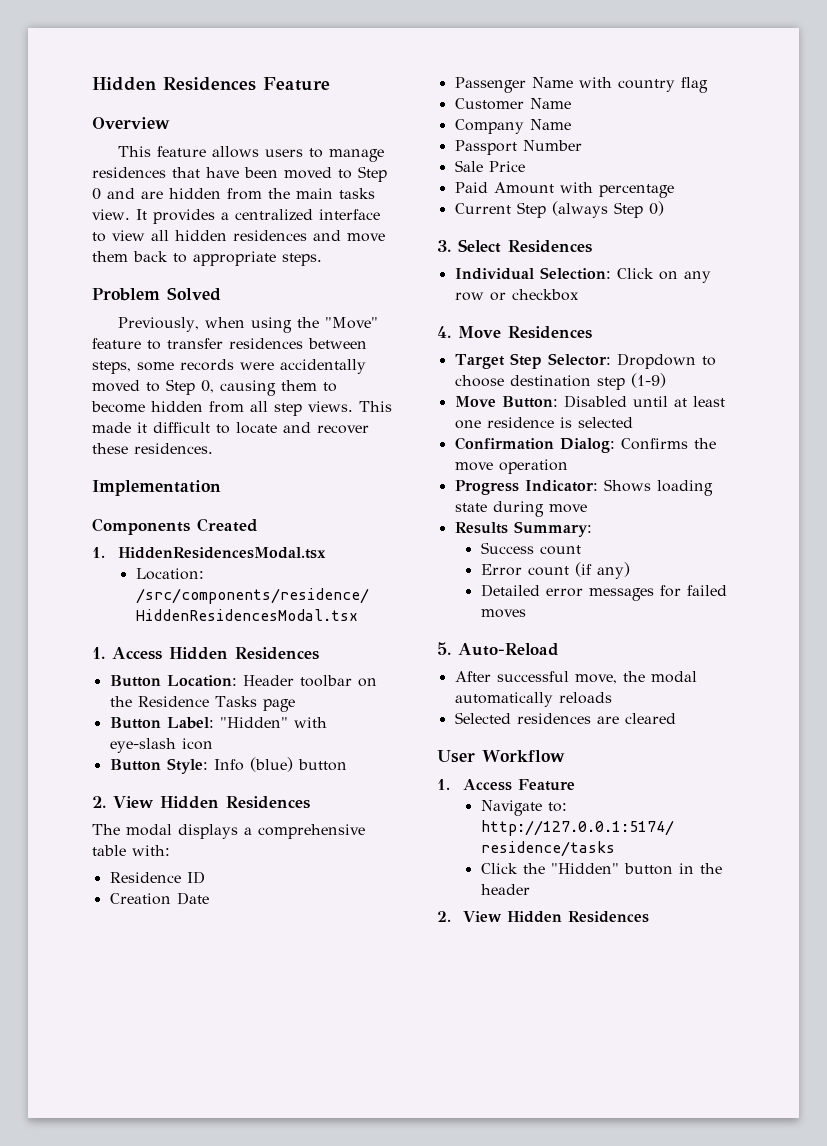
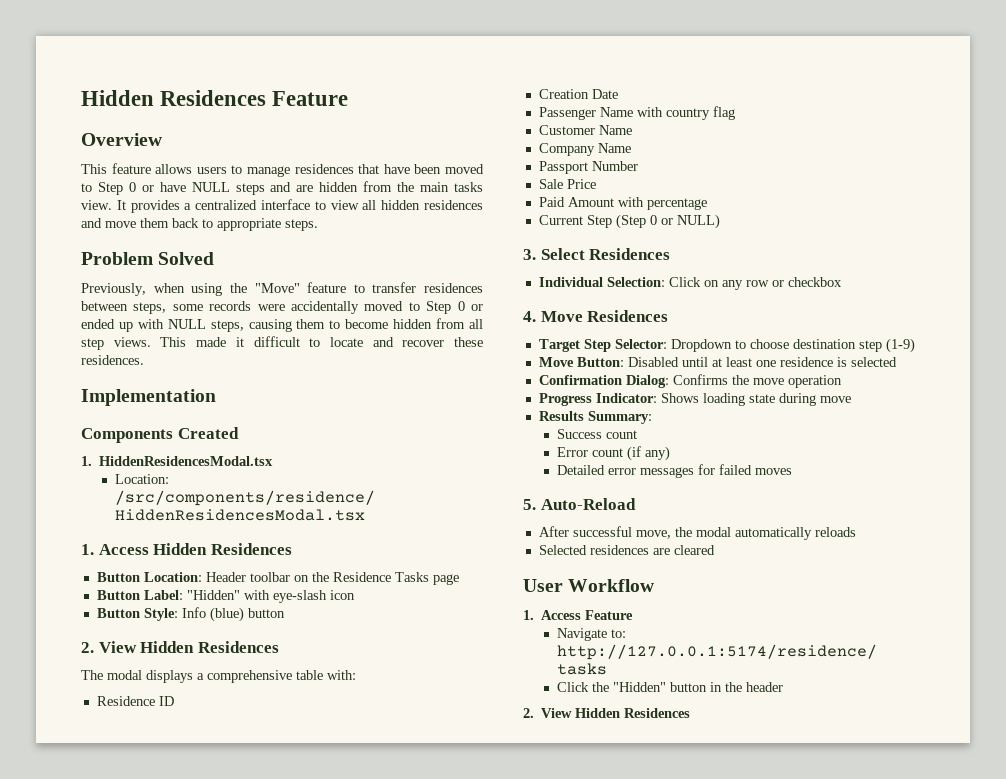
- This feature allows users to manage residences that have been moved to Step 0 and are hidden from the main tasks view.
+ This feature allows users to manage residences that have been moved to Step 0 or have NULL steps and are hidden from the main tasks view.
- Previously, when using the "Move" feature to transfer residences between steps, some records were accidentally moved to Step 0, causing them to become hidden from all step views.
+ Previously, when using the "Move" feature to transfer residences between steps, some records were accidentally moved to Step 0 or ended up with NULL steps, causing them to become hidden from all step views.
- Current Step (always Step 0)
+ Current Step (Step 0 or NULL)

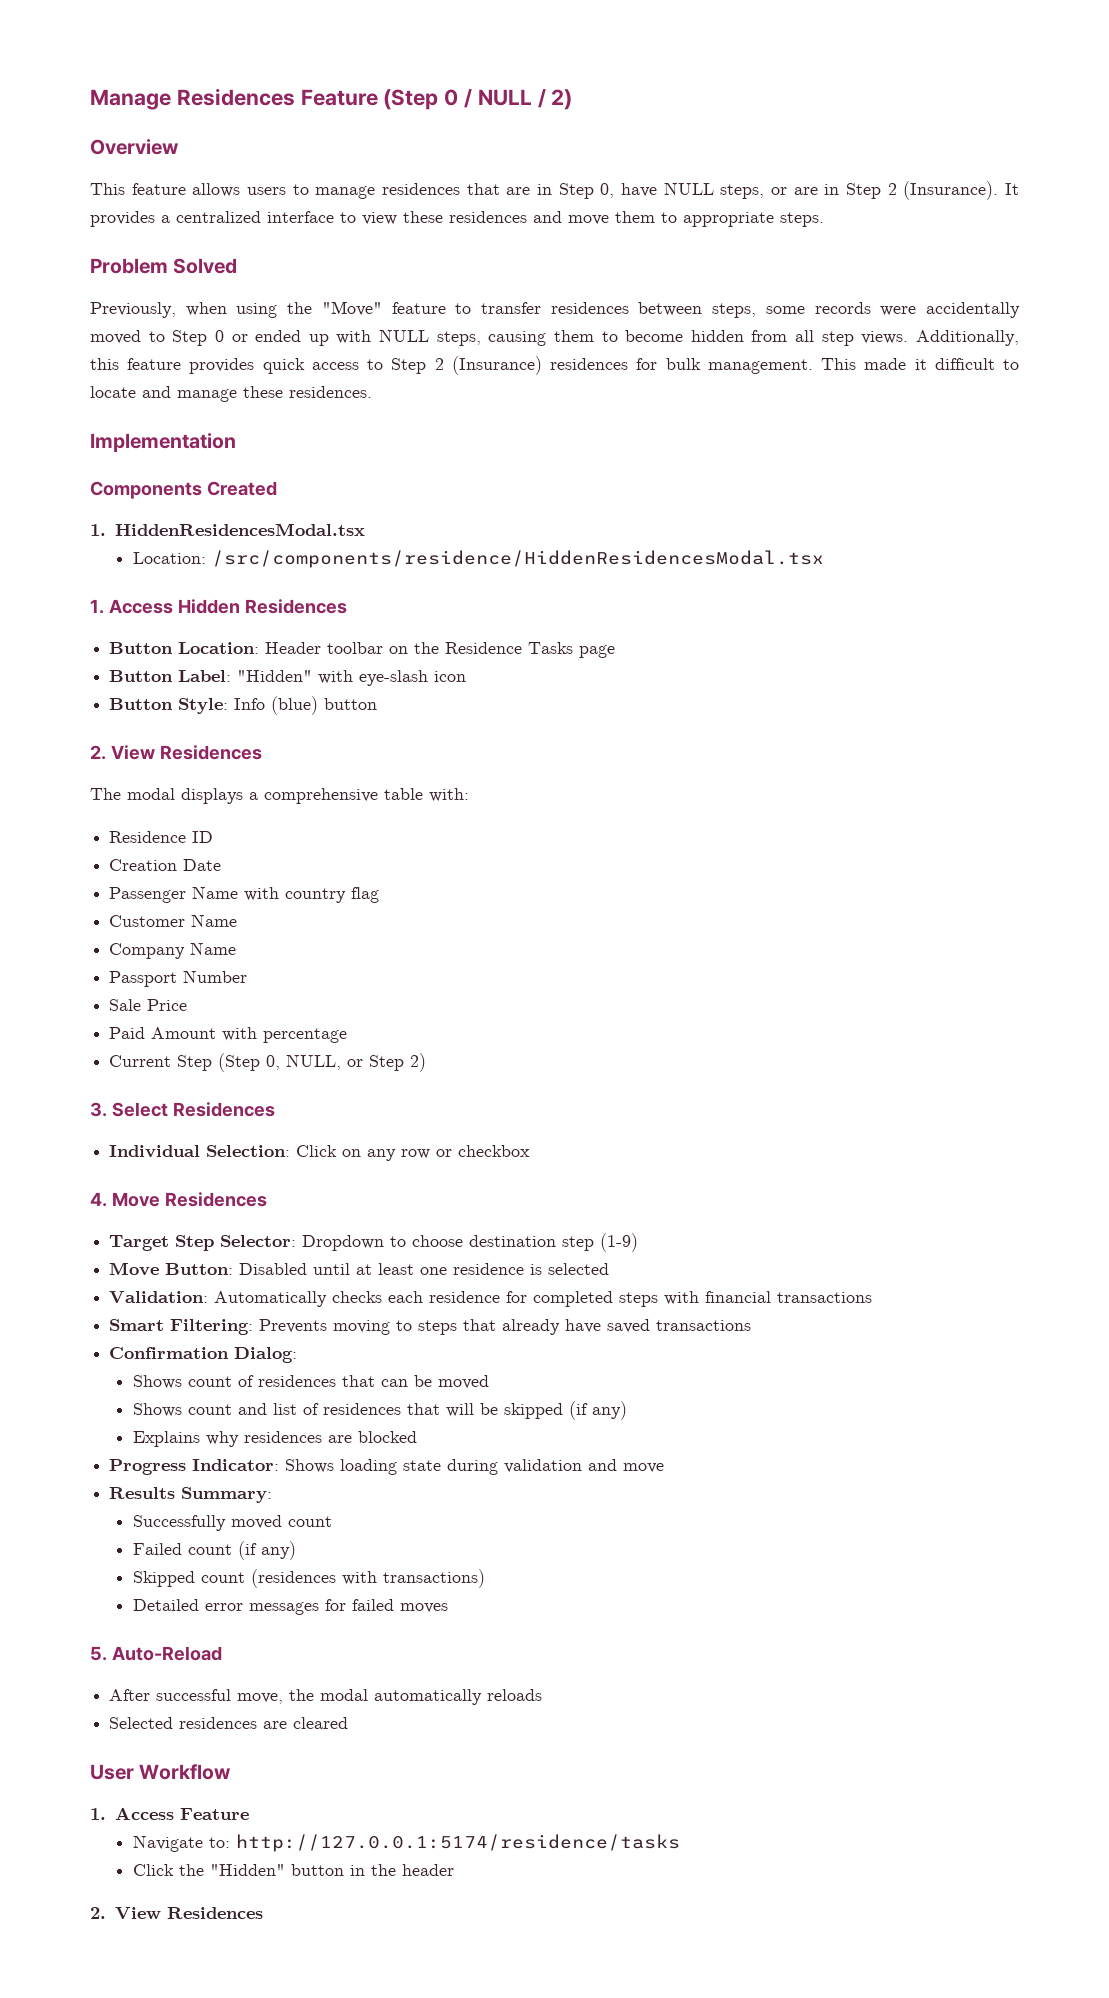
- Hidden Residences Feature
+ Manage Residences Feature (Step 0 / NULL / 2)
- This feature allows users to manage residences that have been moved to Step 0 or have NULL steps and are hidden from the main tasks view.
+ This feature allows users to manage residences that are in Step 0, have NULL steps, or are in Step 2 (Insurance).
- It provides a centralized interface to view all hidden residences and move them back to appropriate steps.
+ It provides a centralized interface to view these residences and move them to appropriate steps.
+ Additionally, this feature provides quick access to Step 2 (Insurance) residences for bulk management.
- This made it difficult to locate and recover these residences.
+ This made it difficult to locate and manage these residences.
  Button Style: Info (blue) button
- 2. View Hidden Residences
+ 2. View Residences
- Current Step (Step 0 or NULL)
+ Current Step (Step 0, NULL, or Step 2)
- Confirmation Dialog: Confirms the move operation
+ Validation: Automatically checks each residence for completed steps with financial transactions
+ Smart Filtering: Prevents moving to steps that already have saved transactions
+ Confirmation Dialog:
+ Shows count of residences that can be moved
+ Shows count and list of residences that will be skipped (if any)
+ Explains why residences are blocked
- Progress Indicator: Shows loading state during move
+ Progress Indicator: Shows loading state during validation and move
- Success count
+ Successfully moved count
- Error count (if any)
+ Failed count (if any)
+ Skipped count (residences with transactions)
  Click the "Hidden" button in the header
- 2. View Hidden Residences
+ 2. View Residences

